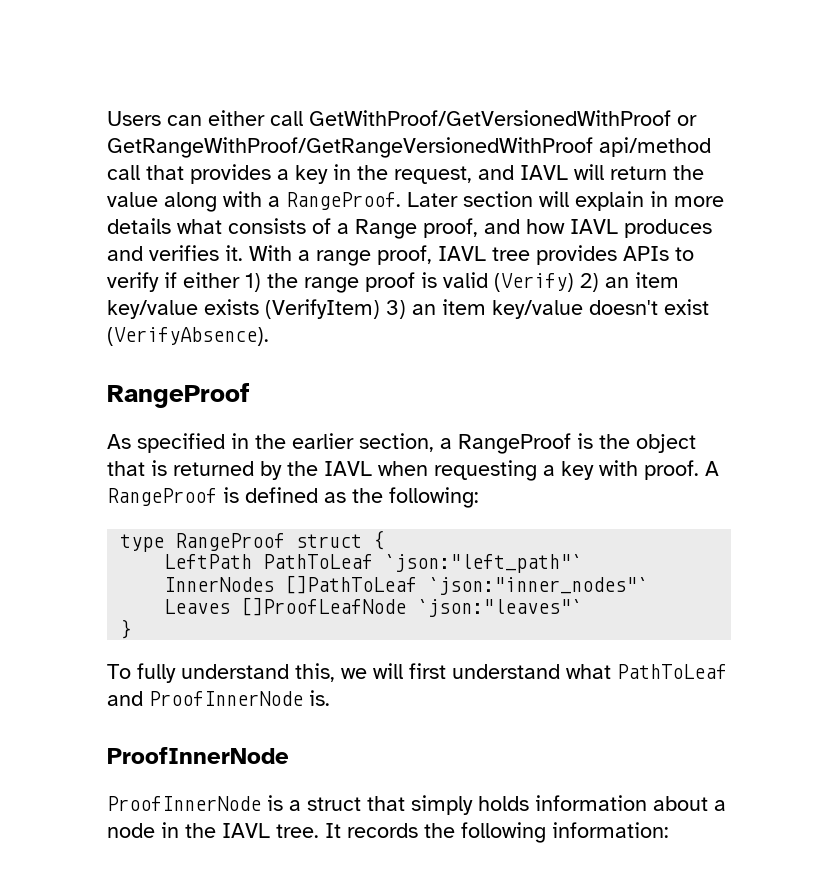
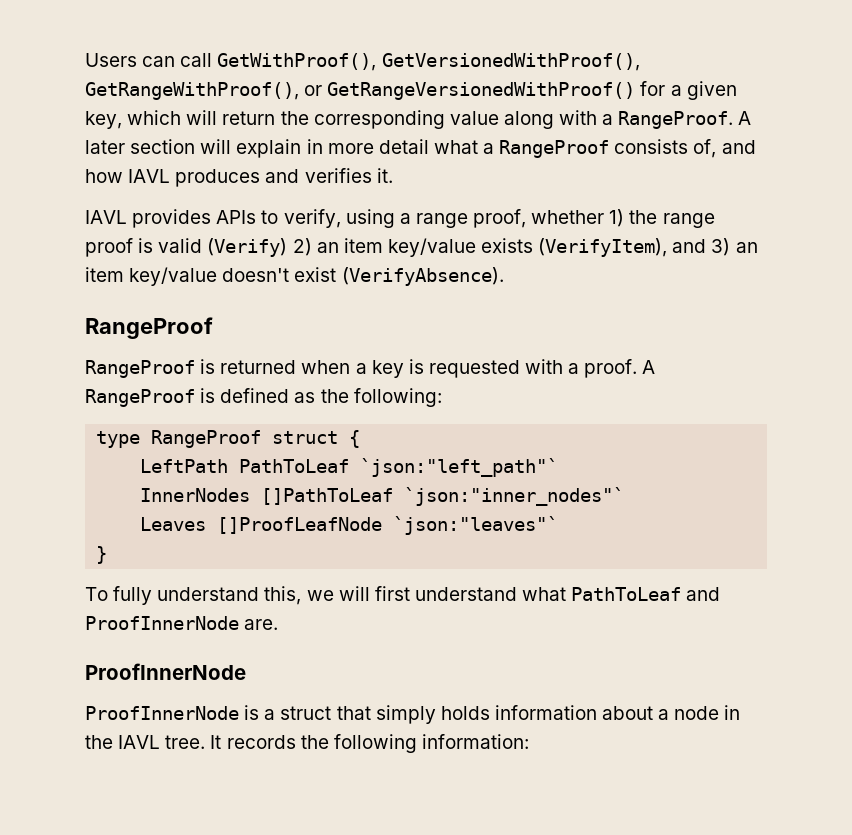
- Users can either call GetWithProof/GetVersionedWithProof or GetRangeWithProof/GetRangeVersionedWithProof api/method call that provides a key in the request, and IAVL will return the value along with a RangeProof.
+ Users can call GetWithProof(), GetVersionedWithProof(), GetRangeWithProof(), or GetRangeVersionedWithProof() for a given key, which will return the corresponding value along with a RangeProof.
- Later section will explain in more details what consists of a Range proof, and how IAVL produces and verifies it. With a range proof, IAVL tree provides APIs to verify if either 1) the range proof is valid (Verify) 2) an item key/value exists (VerifyItem) 3) an item key/value doesn't exist (VerifyAbsence).
+ A later section will explain in more detail what a RangeProof consists of, and how IAVL produces and verifies it.
+ IAVL provides APIs to verify, using a range proof, whether 1) the range proof is valid (Verify) 2) an item key/value exists (VerifyItem), and 3) an item key/value doesn't exist (VerifyAbsence).
- As specified in the earlier section, a RangeProof is the object that is returned by the IAVL when requesting a key with proof.
+ RangeProof is returned when a key is requested with a proof.
- To fully understand this, we will first understand what PathToLeaf and ProofInnerNode is.
+ To fully understand this, we will first understand what PathToLeaf and ProofInnerNode are.

